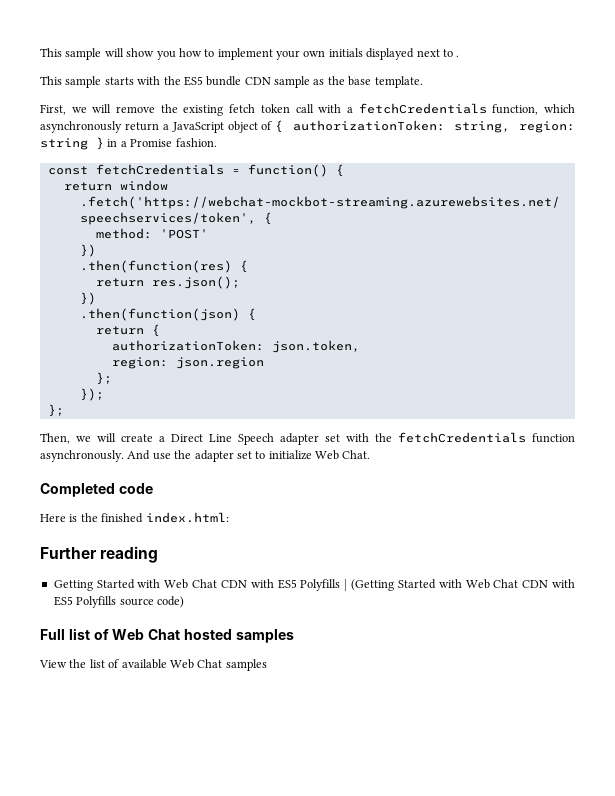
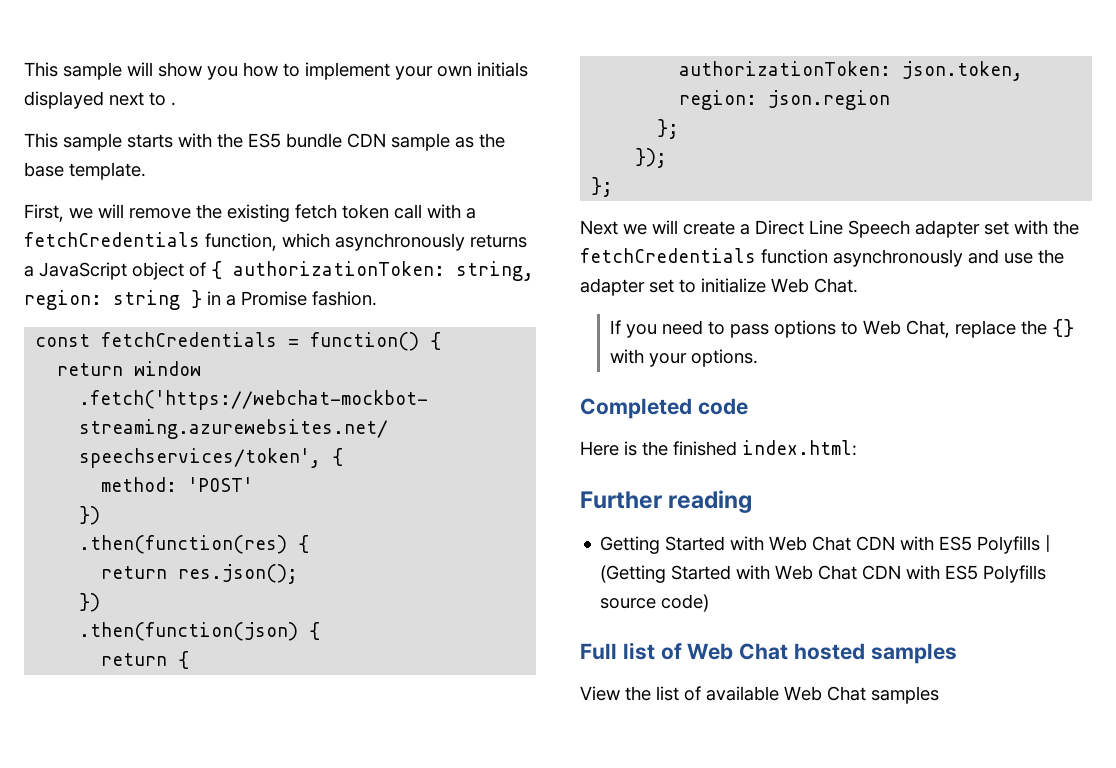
- First, we will remove the existing fetch token call with a fetchCredentials function, which asynchronously return a JavaScript object of { authorizationToken: string, region: string } in a Promise fashion.
+ First, we will remove the existing fetch token call with a fetchCredentials function, which asynchronously returns a JavaScript object of { authorizationToken: string, region: string } in a Promise fashion.
- Then, we will create a Direct Line Speech adapter set with the fetchCredentials function asynchronously. And use the adapter set to initialize Web Chat.
+ Next we will create a Direct Line Speech adapter set with the fetchCredentials function asynchronously and use the adapter set to initialize Web Chat.
+ If you need to pass options to Web Chat, replace the {} with your options.

